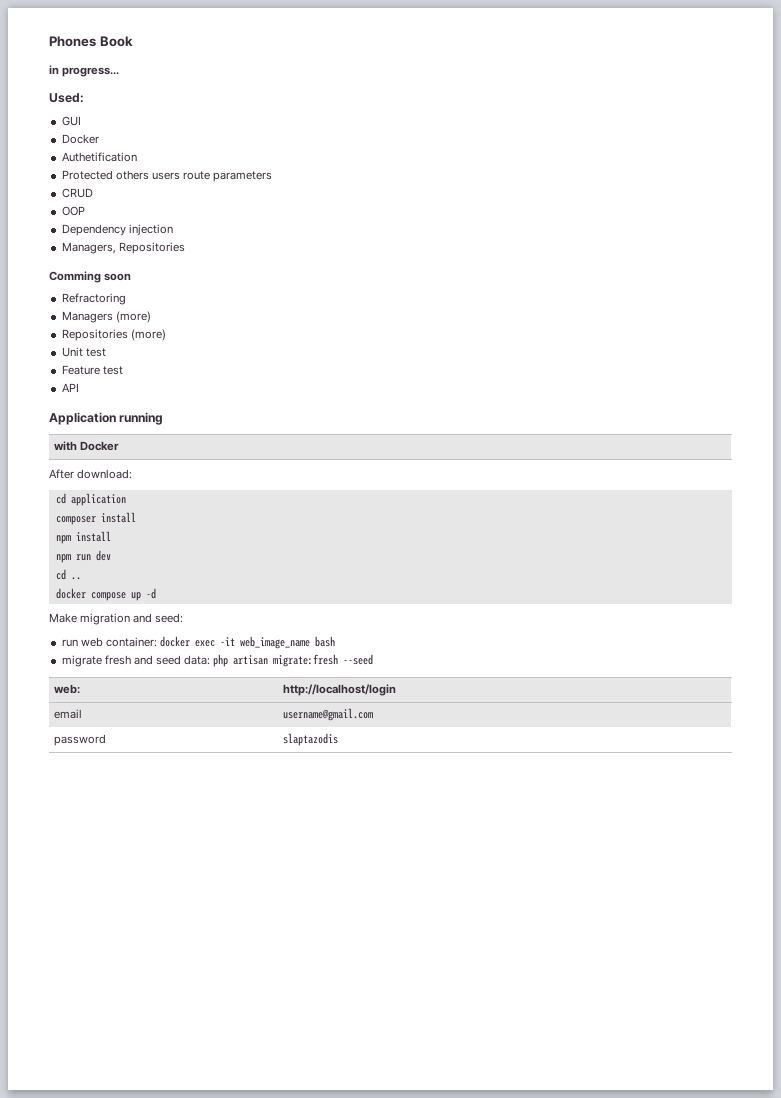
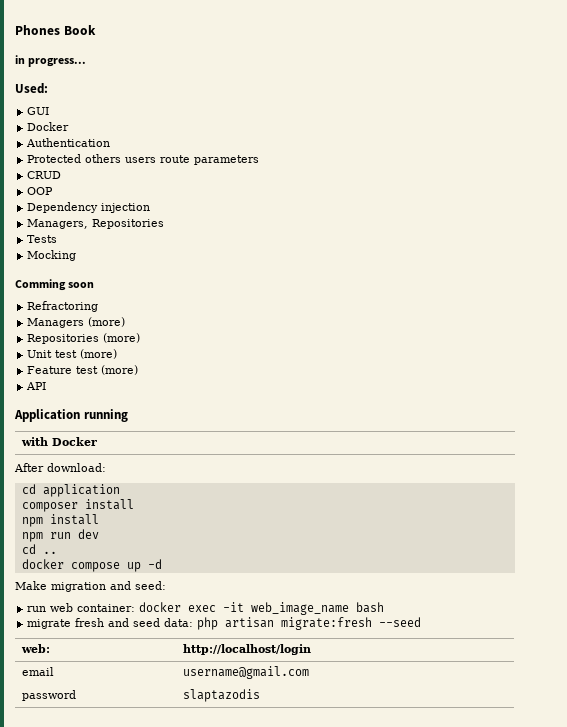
- Authetification
+ Authentication
+ Tests
+ Mocking
- Unit test
+ Unit test (more)
- Feature test
+ Feature test (more)

